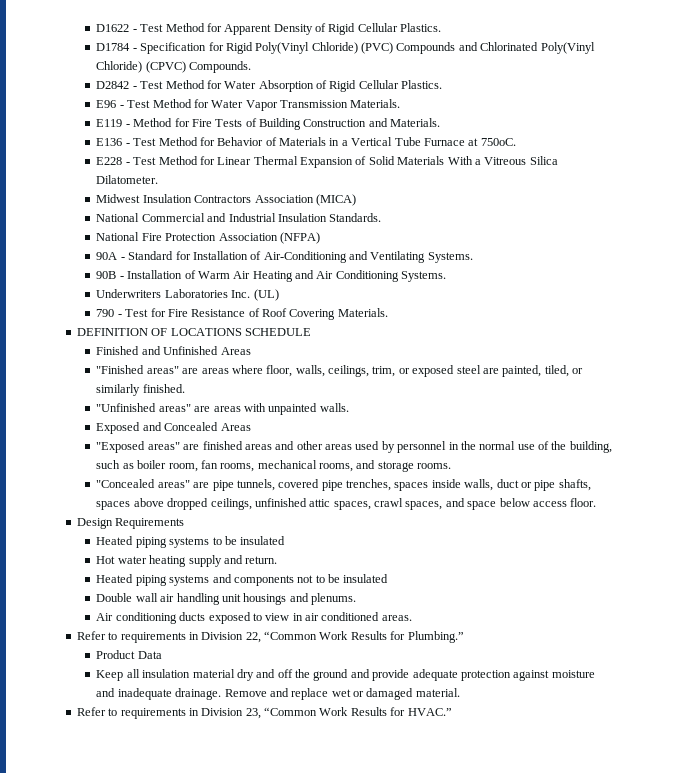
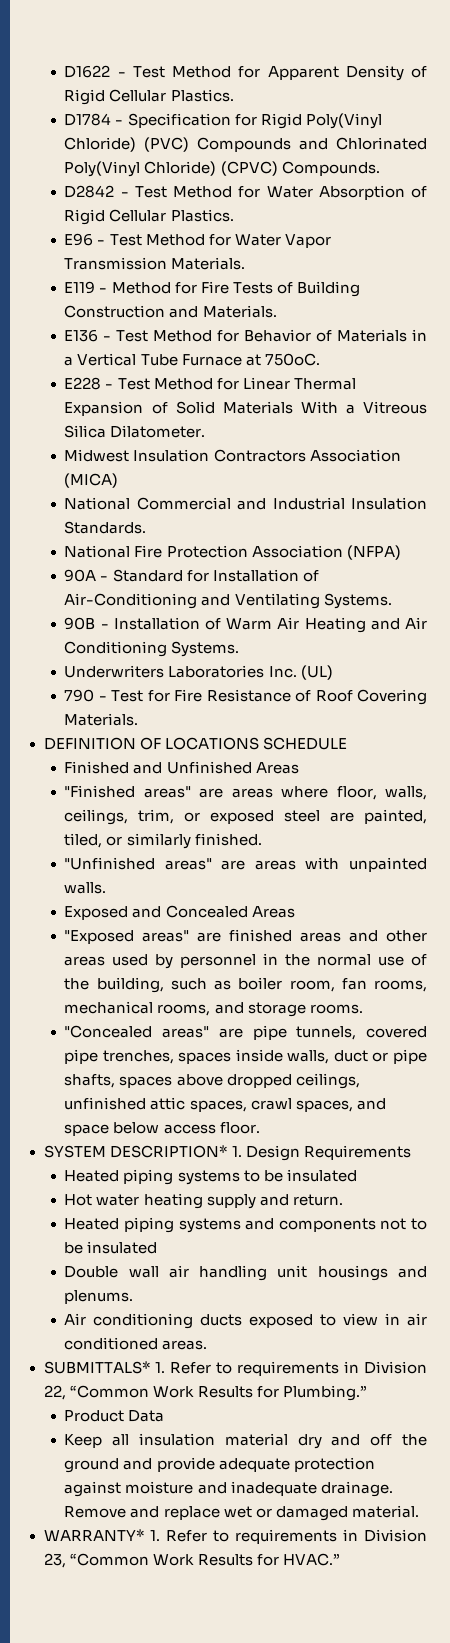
- Design Requirements
+ SYSTEM DESCRIPTION* 1. Design Requirements
- Refer to requirements in Division 22, “Common Work Results for Plumbing.”
+ SUBMITTALS* 1. Refer to requirements in Division 22, “Common Work Results for Plumbing.”
- Refer to requirements in Division 23, “Common Work Results for HVAC.”
+ WARRANTY* 1. Refer to requirements in Division 23, “Common Work Results for HVAC.”

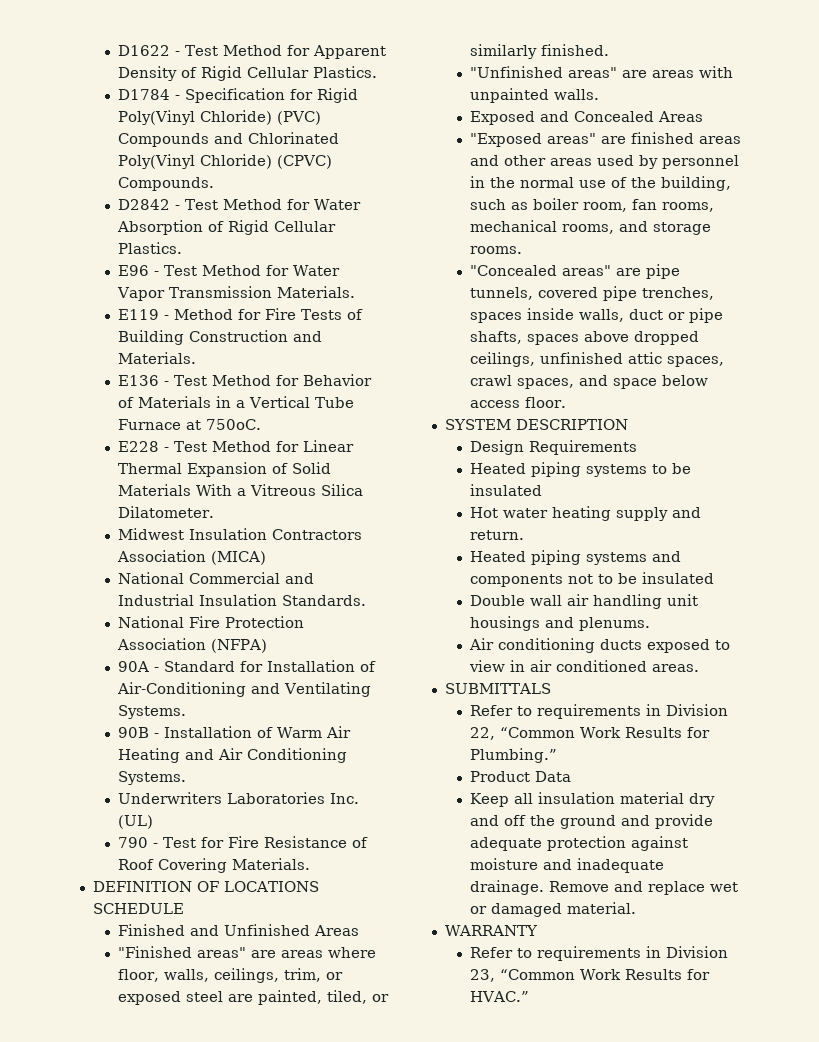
- SYSTEM DESCRIPTION* 1. Design Requirements
+ SYSTEM DESCRIPTION
+ Design Requirements
- SUBMITTALS* 1. Refer to requirements in Division 22, “Common Work Results for Plumbing.”
+ SUBMITTALS
+ Refer to requirements in Division 22, “Common Work Results for Plumbing.”
- WARRANTY* 1. Refer to requirements in Division 23, “Common Work Results for HVAC.”
+ WARRANTY
+ Refer to requirements in Division 23, “Common Work Results for HVAC.”

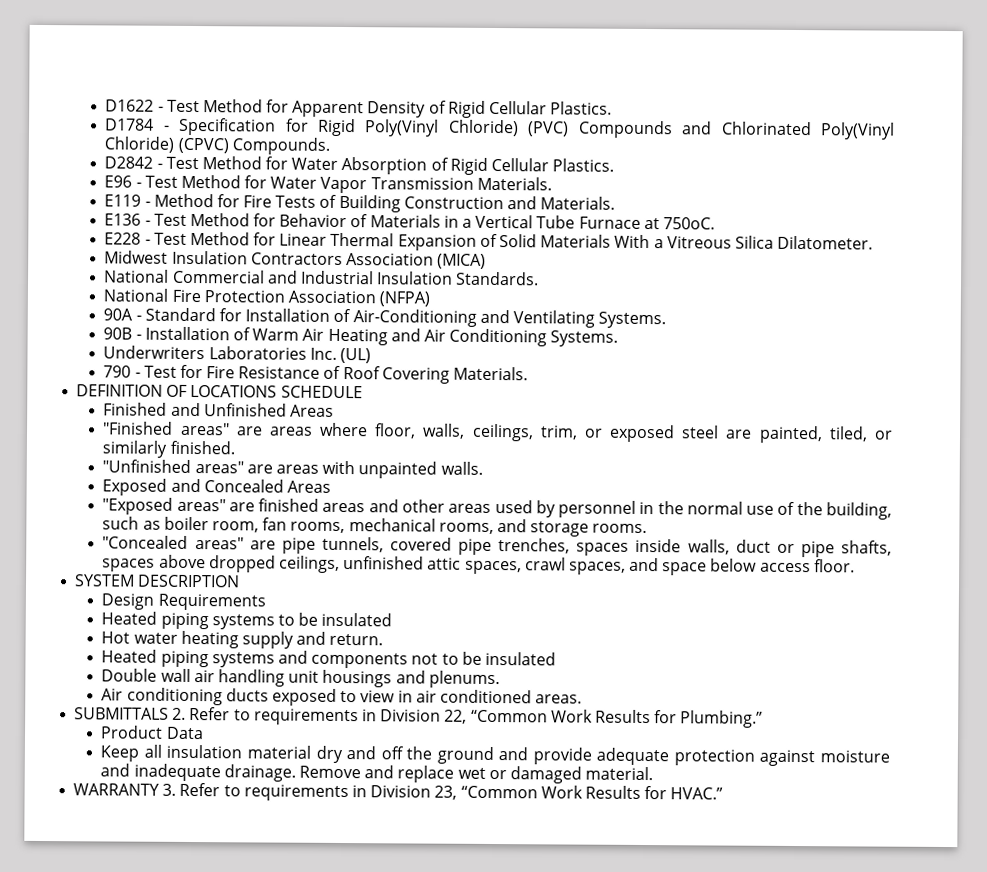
- SUBMITTALS
- Refer to requirements in Division 22, “Common Work Results for Plumbing.”
+ SUBMITTALS 2. Refer to requirements in Division 22, “Common Work Results for Plumbing.”
- WARRANTY
- Refer to requirements in Division 23, “Common Work Results for HVAC.”
+ WARRANTY 3. Refer to requirements in Division 23, “Common Work Results for HVAC.”

